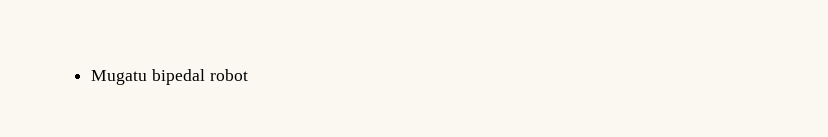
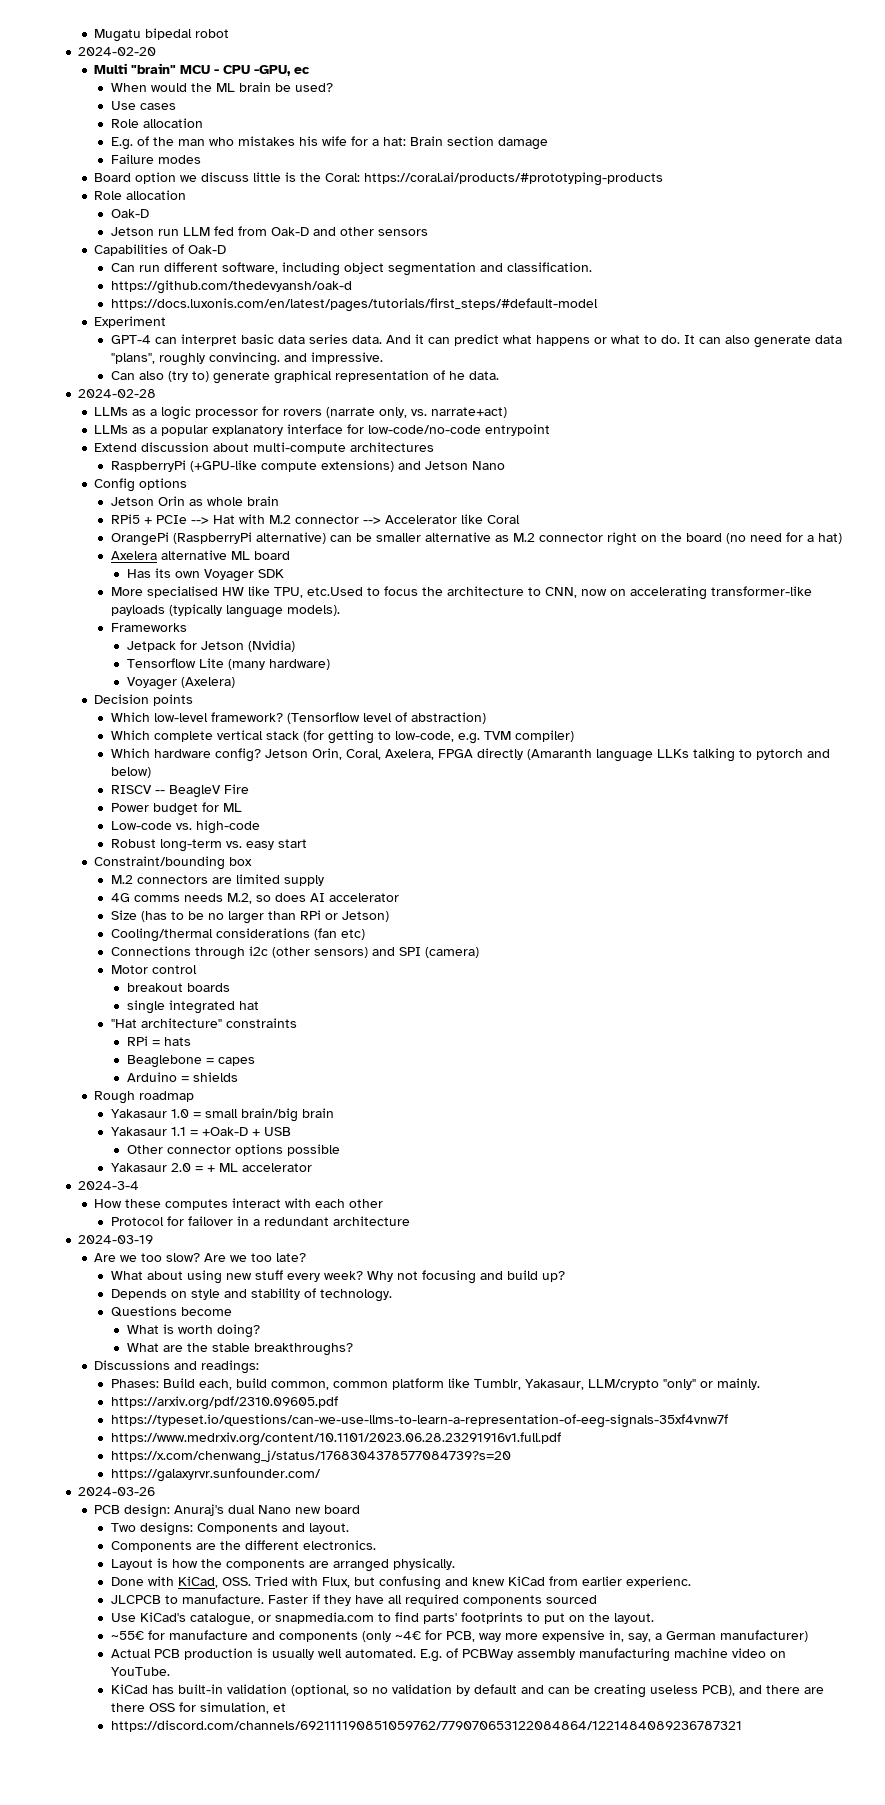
+ 2024-02-20
+ Multi "brain" MCU - CPU -GPU, ec
+ When would the ML brain be used?
+ Use cases
+ Role allocation
+ E.g. of the man who mistakes his wife for a hat: Brain section damage
+ Failure modes
+ Board option we discuss little is the Coral: https://coral.ai/products/#prototyping-products
+ Role allocation
+ Oak-D
+ Jetson run LLM fed from Oak-D and other sensors
+ Capabilities of Oak-D
+ Can run different software, including object segmentation and classification.
+ https://github.com/thedevyansh/oak-d
+ https://docs.luxonis.com/en/latest/pages/tutorials/first_steps/#default-model
+ Experiment
+ GPT-4 can interpret basic data series data. And it can predict what happens or what to do. It can also generate data "plans", roughly convincing. and impressive.
+ Can also (try to) generate graphical representation of he data.
+ 2024-02-28
+ LLMs as a logic processor for rovers (narrate only, vs. narrate+act)
+ LLMs as a popular explanatory interface for low-code/no-code entrypoint
+ Extend discussion about multi-compute architectures
+ RaspberryPi (+GPU-like compute extensions) and Jetson Nano
+ Config options
+ Jetson Orin as whole brain
+ RPi5 + PCIe --> Hat with M.2 connector --> Accelerator like Coral
+ OrangePi (RaspberryPi alternative) can be smaller alternative as M.2 connector right on the board (no need for a hat)
+ Axelera alternative ML board
+ Has its own Voyager SDK
+ More specialised HW like TPU, etc.Used to focus the architecture to CNN, now on accelerating transformer-like payloads (typically language models).
+ Frameworks
+ Jetpack for Jetson (Nvidia)
+ Tensorflow Lite (many hardware)
+ Voyager (Axelera)
+ Decision points
+ Which low-level framework? (Tensorflow level of abstraction)
+ Which complete vertical stack (for getting to low-code, e.g. TVM compiler)
+ Which hardware config? Jetson Orin, Coral, Axelera, FPGA directly (Amaranth language LLKs talking to pytorch and below)
+ RISCV -- BeagleV Fire
+ Power budget for ML
+ Low-code vs. high-code
+ Robust long-term vs. easy start
+ Constraint/bounding box
+ M.2 connectors are limited supply
+ 4G comms needs M.2, so does AI accelerator
+ Size (has to be no larger than RPi or Jetson)
+ Cooling/thermal considerations (fan etc)
+ Connections through i2c (other sensors) and SPI (camera)
+ Motor control
+ breakout boards
+ single integrated hat
+ "Hat architecture" constraints
+ RPi = hats
+ Beaglebone = capes
+ Arduino = shields
+ Rough roadmap
+ Yakasaur 1.0 = small brain/big brain
+ Yakasaur 1.1 = +Oak-D + USB
+ Other connector options possible
+ Yakasaur 2.0 = + ML accelerator
+ 2024-3-4
+ How these computes interact with each other
+ Protocol for failover in a redundant architecture
+ 2024-03-19
+ Are we too slow? Are we too late?
+ What about using new stuff every week? Why not focusing and build up?
+ Depends on style and stability of technology.
+ Questions become
+ What is worth doing?
+ What are the stable breakthroughs?
+ Discussions and readings:
+ Phases: Build each, build common, common platform like Tumblr, Yakasaur, LLM/crypto "only" or mainly.
+ https://arxiv.org/pdf/2310.09605.pdf
+ https://typeset.io/questions/can-we-use-llms-to-learn-a-representation-of-eeg-signals-35xf4vnw7f
+ https://www.medrxiv.org/content/10.1101/2023.06.28.23291916v1.full.pdf
+ https://x.com/chenwang_j/status/1768304378577084739?s=20
+ https://galaxyrvr.sunfounder.com/
+ 2024-03-26
+ PCB design: Anuraj's dual Nano new board
+ Two designs: Components and layout.
+ Components are the different electronics.
+ Layout is how the components are arranged physically.
+ Done with KiCad, OSS. Tried with Flux, but confusing and knew KiCad from earlier experienc.
+ JLCPCB to manufacture. Faster if they have all required components sourced
+ Use KiCad's catalogue, or snapmedia.com to find parts' footprints to put on the layout.
+ ~55€ for manufacture and components (only ~4€ for PCB, way more expensive in, say, a German manufacturer)
+ Actual PCB production is usually well automated. E.g. of PCBWay assembly manufacturing machine video on YouTube.
+ KiCad has built-in validation (optional, so no validation by default and can be creating useless PCB), and there are there OSS for simulation, et
+ https://discord.com/channels/692111190851059762/779070653122084864/1221484089236787321

